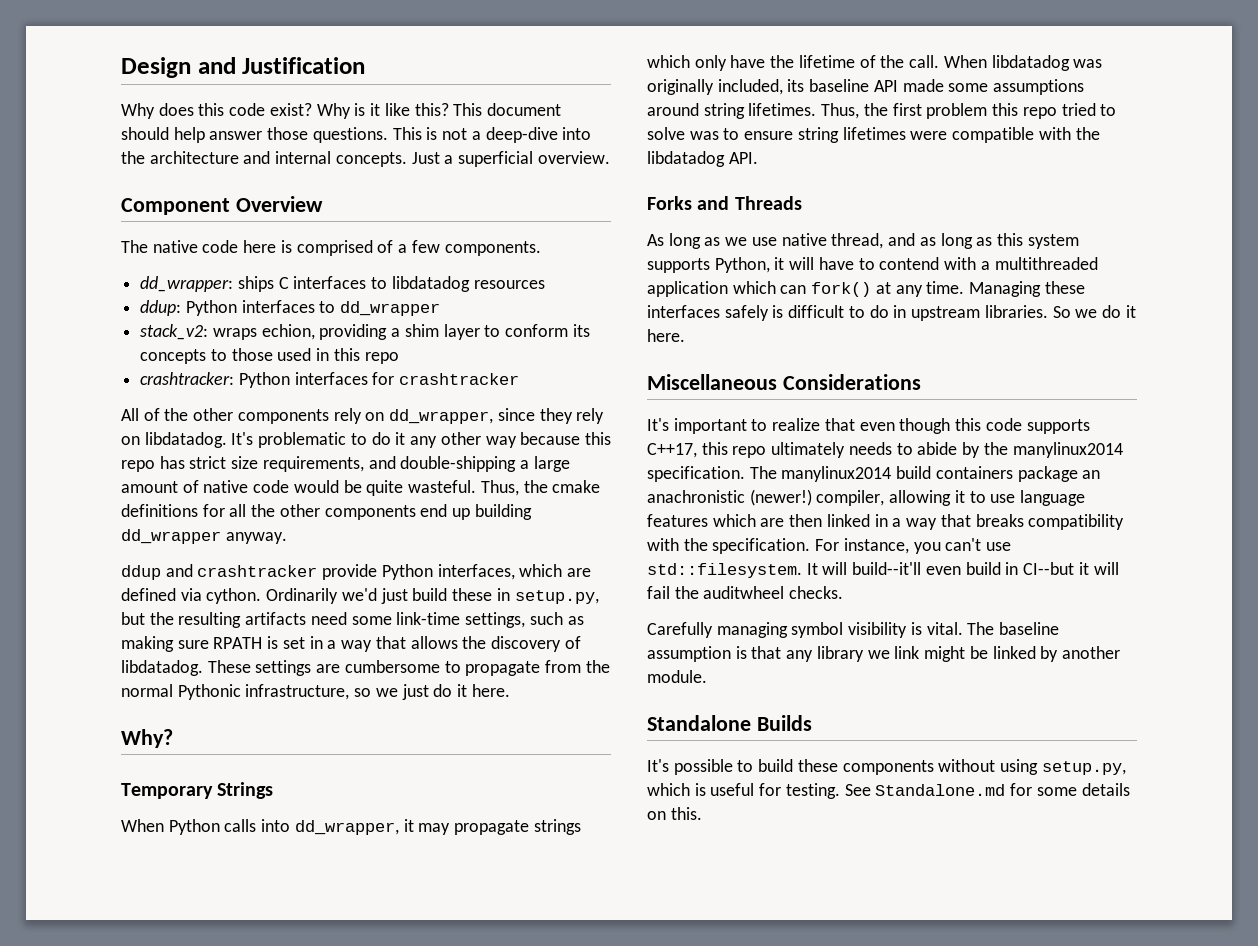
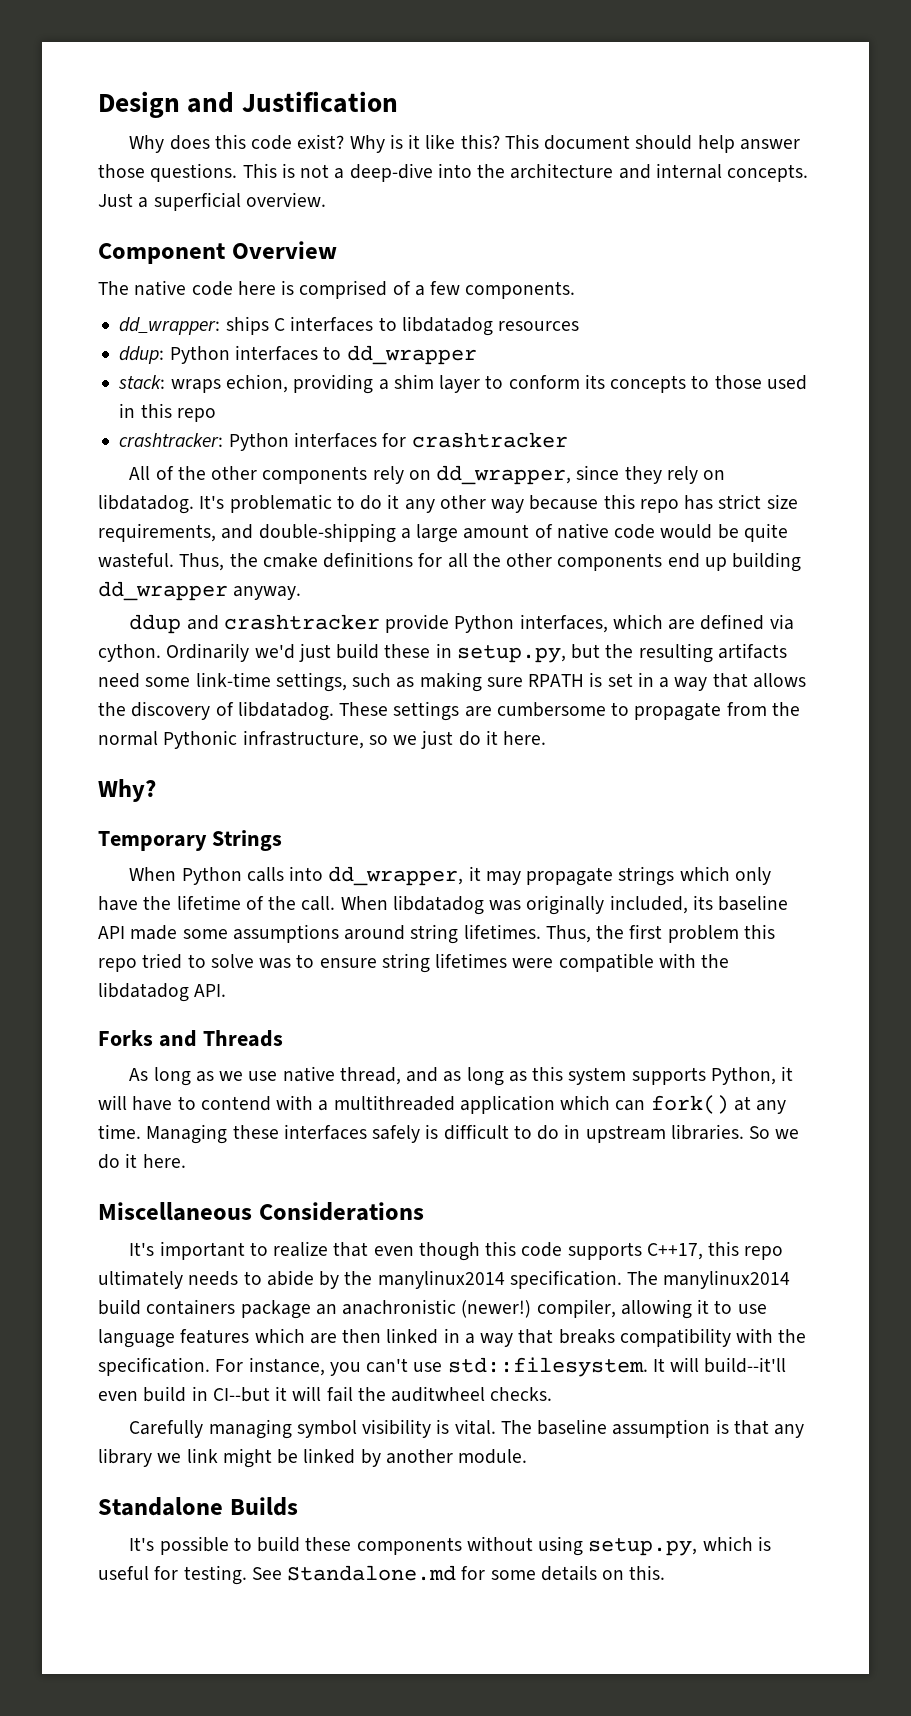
- stack_v2: wraps echion, providing a shim layer to conform its concepts to those used in this repo
+ stack: wraps echion, providing a shim layer to conform its concepts to those used in this repo

